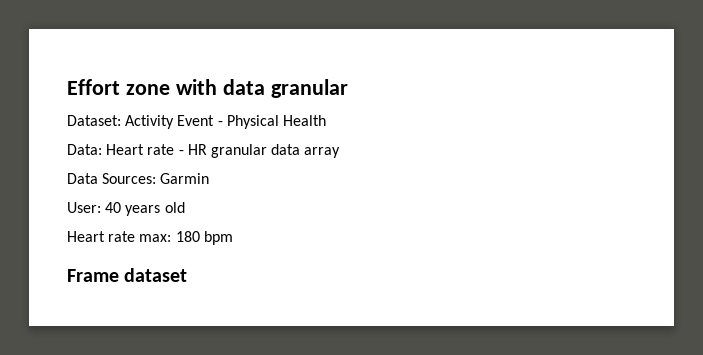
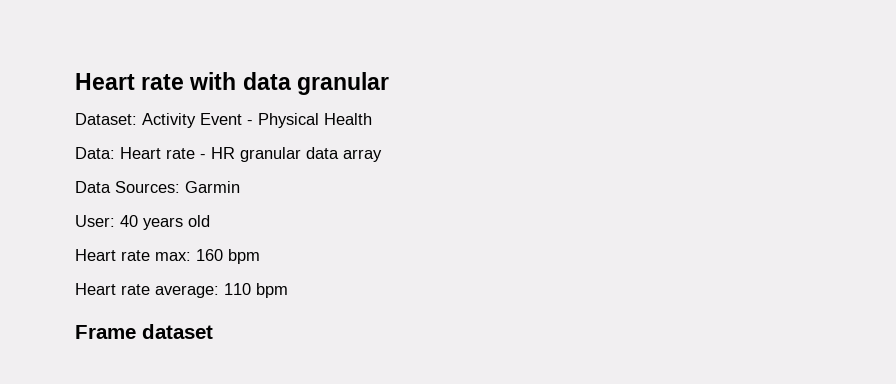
- Effort zone with data granular
+ Heart rate with data granular
- Heart rate max: 180 bpm
+ Heart rate max: 160 bpm
+ Heart rate average: 110 bpm

